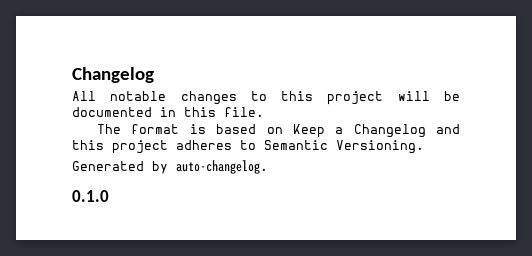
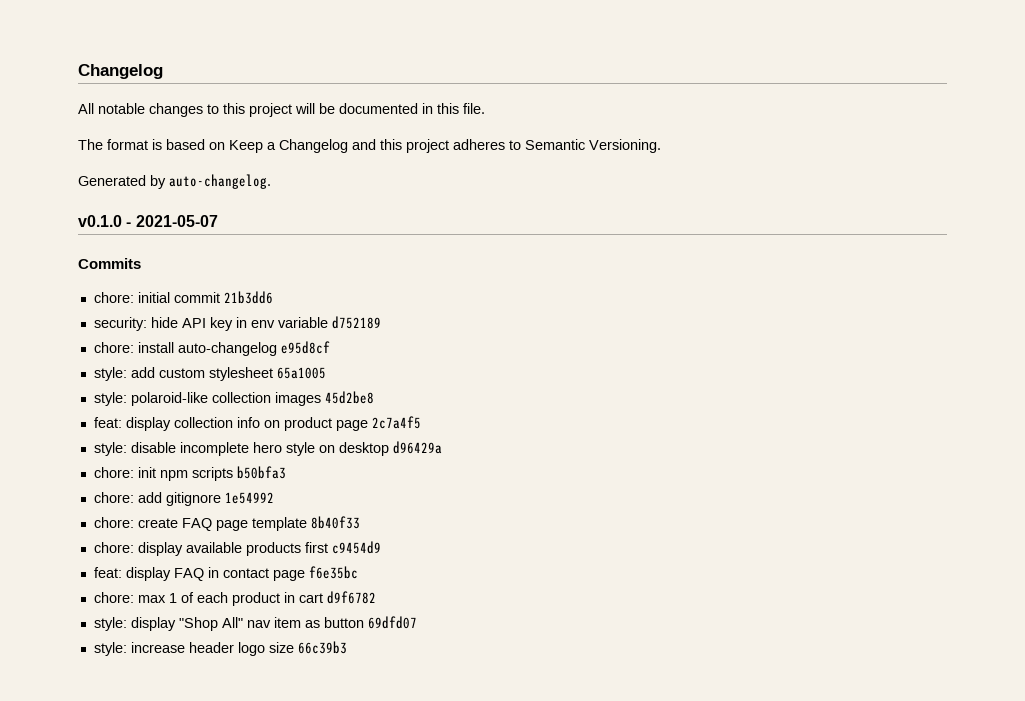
- 0.1.0
+ v0.1.0 - 2021-05-07
+ Commits
+ chore: initial commit 21b3dd6
+ security: hide API key in env variable d752189
+ chore: install auto-changelog e95d8cf
+ style: add custom stylesheet 65a1005
+ style: polaroid-like collection images 45d2be8
+ feat: display collection info on product page 2c7a4f5
+ style: disable incomplete hero style on desktop d96429a
+ chore: init npm scripts b50bfa3
+ chore: add gitignore 1e54992
+ chore: create FAQ page template 8b40f33
+ chore: display available products first c9454d9
+ feat: display FAQ in contact page f6e35bc
+ chore: max 1 of each product in cart d9f6782
+ style: display "Shop All" nav item as button 69dfd07
+ style: increase header logo size 66c39b3

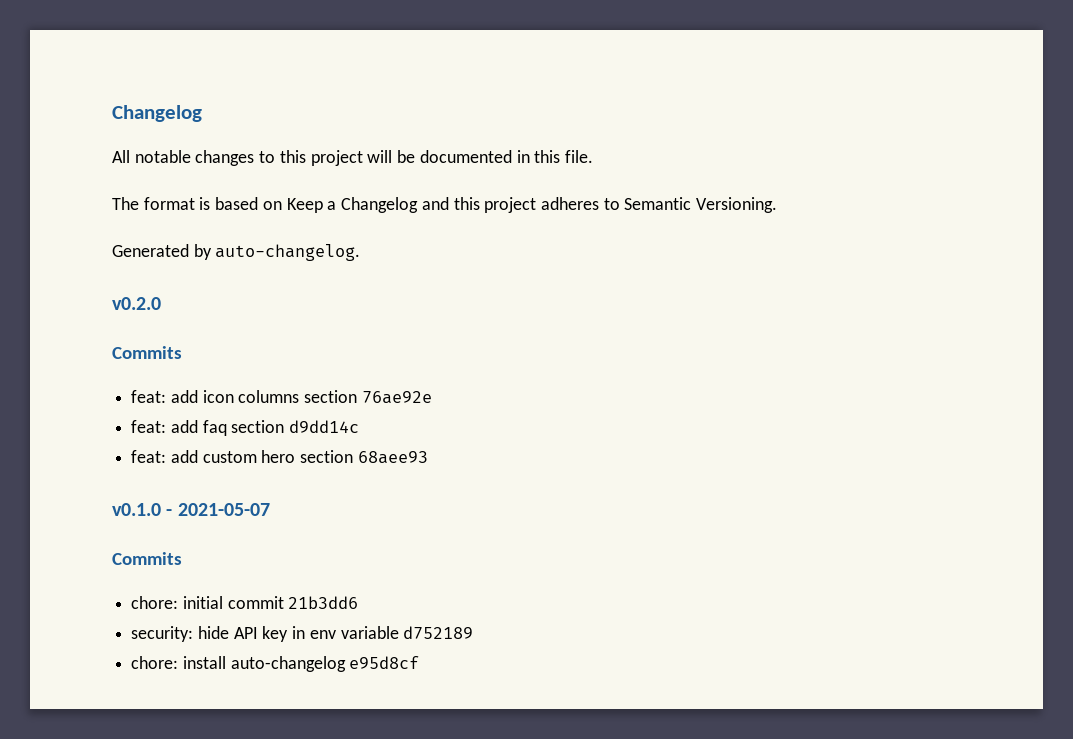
+ v0.2.0
+ Commits
+ feat: add icon columns section 76ae92e
+ feat: add faq section d9dd14c
+ feat: add custom hero section 68aee93
- style: add custom stylesheet 65a1005
- style: polaroid-like collection images 45d2be8
- feat: display collection info on product page 2c7a4f5
- style: disable incomplete hero style on desktop d96429a
- chore: init npm scripts b50bfa3
- chore: add gitignore 1e54992
- chore: create FAQ page template 8b40f33
- chore: display available products first c9454d9
- feat: display FAQ in contact page f6e35bc
- chore: max 1 of each product in cart d9f6782
- style: display "Shop All" nav item as button 69dfd07
- style: increase header logo size 66c39b3

